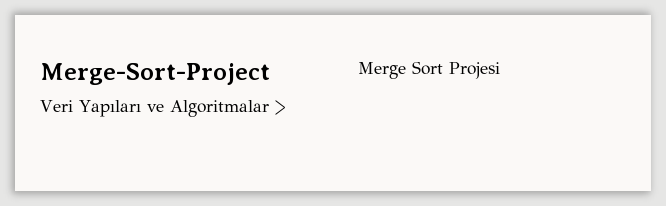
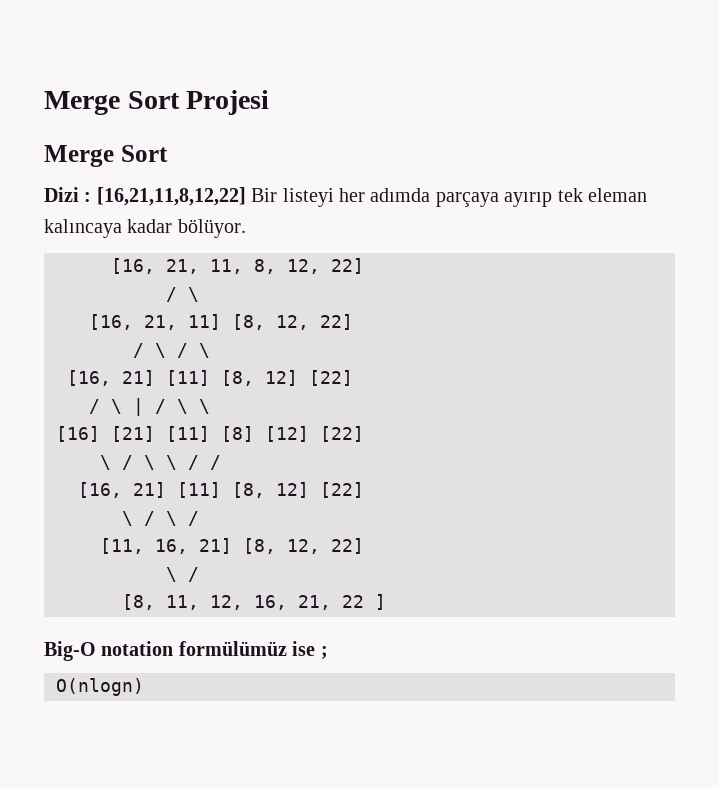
- Merge-Sort-Project
- Veri Yapıları ve Algoritmalar > Merge Sort Projesi
+ Merge Sort Projesi
+ Merge Sort
+ Dizi : [16,21,11,8,12,22] Bir listeyi her adımda parçaya ayırıp tek eleman kalıncaya kadar bölüyor.
+ [16, 21, 11, 8, 12, 22]
+ / \
+ [16, 21, 11] [8, 12, 22]
+ / \ / \
+ [16, 21] [11] [8, 12] [22]
+ / \ | / \ \
+ [16] [21] [11] [8] [12] [22]
+ \ / \ \ / /
+ [16, 21] [11] [8, 12] [22]
+ \ / \ /
+ [11, 16, 21] [8, 12, 22]
+ \ /
+ [8, 11, 12, 16, 21, 22 ]
+ Big-O notation formülümüz ise ;
+ O(nlogn)

